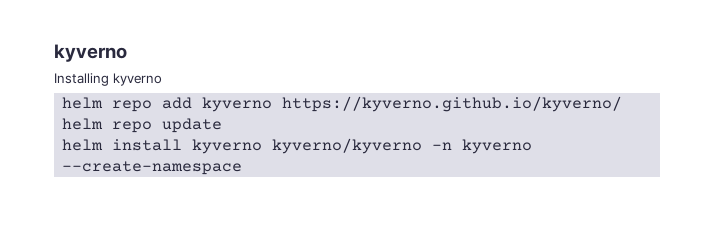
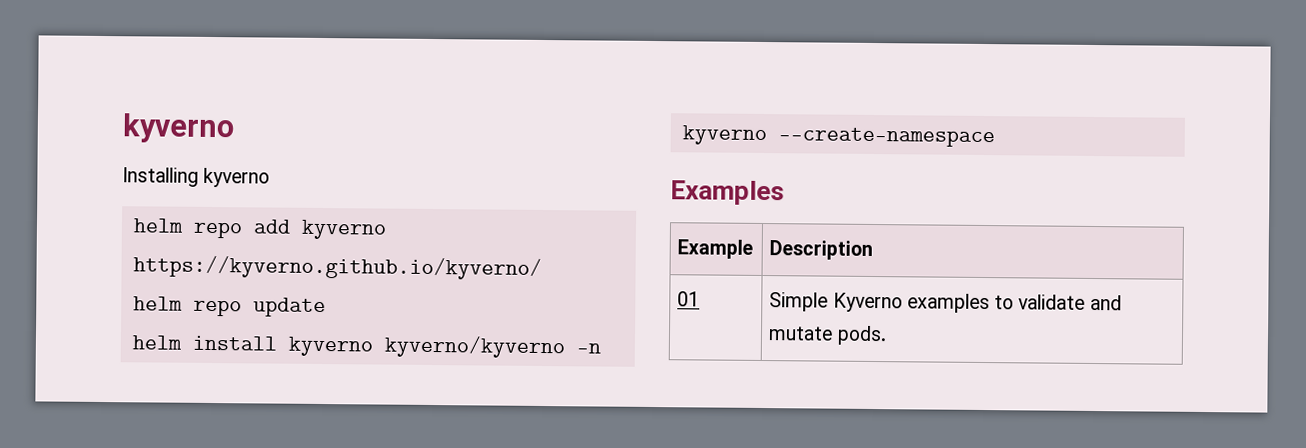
+ Examples
+ Example | Description
+ 01 | Simple Kyverno examples to validate and mutate pods.

